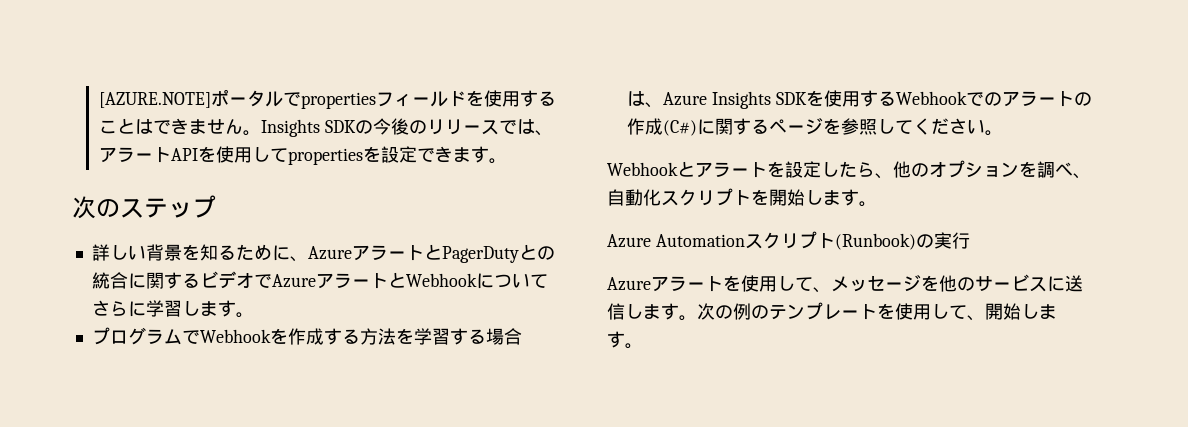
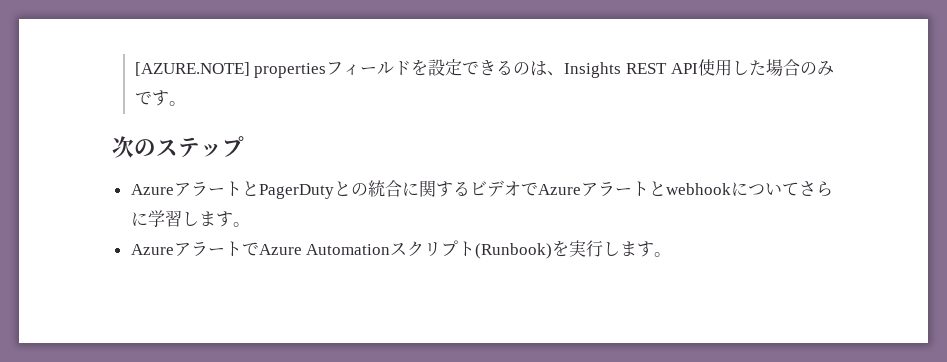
- [AZURE.NOTE]ポータルでpropertiesフィールドを使用することはできません。Insights SDKの今後のリリースでは、アラートAPIを使用してpropertiesを設定できます。
+ [AZURE.NOTE] propertiesフィールドを設定できるのは、Insights REST API使用した場合のみです。
  次のステップ
- 詳しい背景を知るために、AzureアラートとPagerDutyとの統合に関するビデオでAzureアラートとWebhookについてさらに学習します。
+ AzureアラートとPagerDutyとの統合に関するビデオでAzureアラートとwebhookについてさらに学習します。
- プログラムでWebhookを作成する方法を学習する場合は、Azure Insights SDKを使用するWebhookでのアラートの作成(C#)に関するページを参照してください。
- Webhookとアラートを設定したら、他のオプションを調べ、自動化スクリプトを開始します。
- Azure Automationスクリプト(Runbook)の実行
- Azureアラートを使用して、メッセージを他のサービスに送信します。次の例のテンプレートを使用して、開始します。
+ AzureアラートでAzure Automationスクリプト(Runbook)を実行します。

